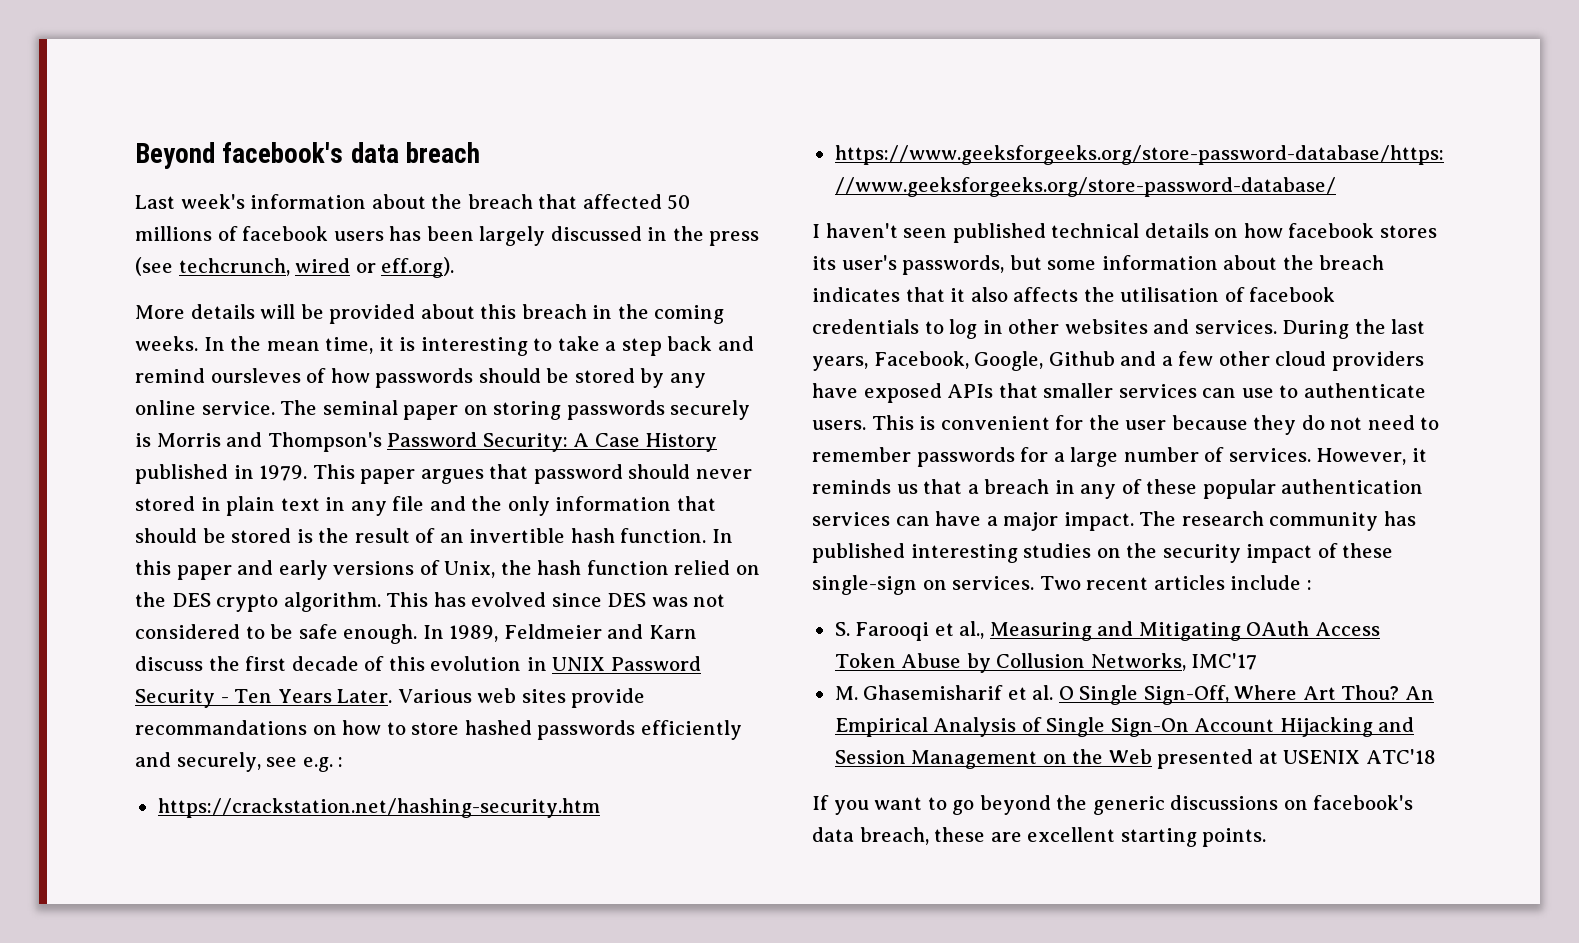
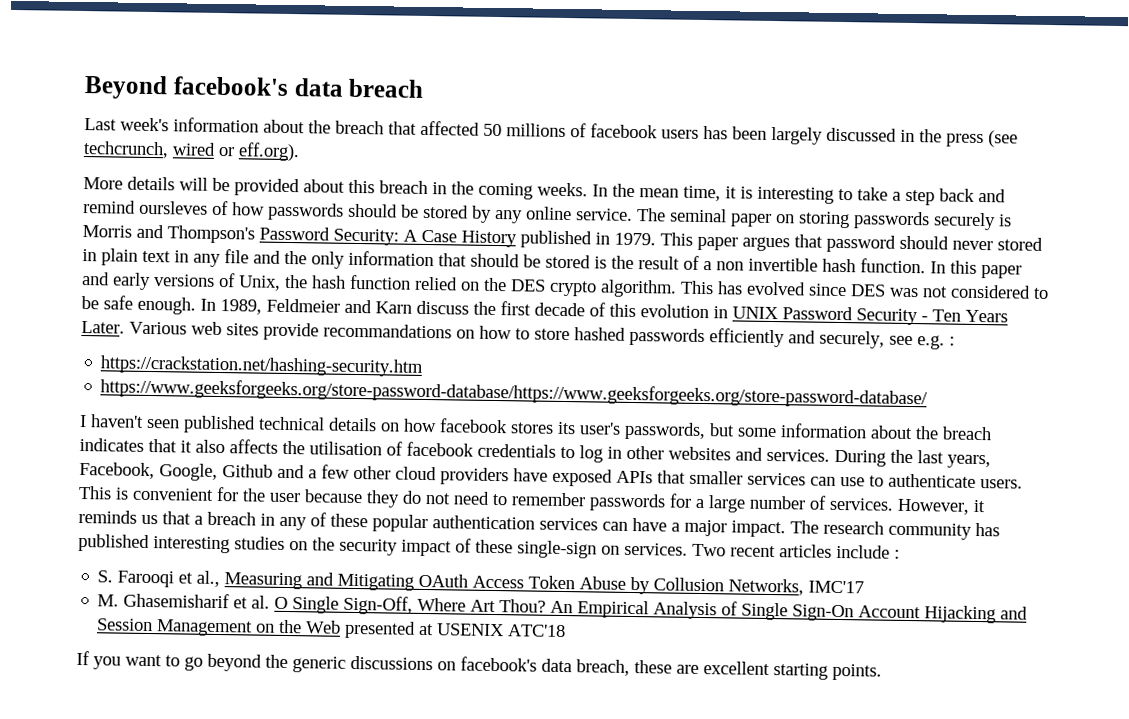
- This paper argues that password should never stored in plain text in any file and the only information that should be stored is the result of an invertible hash function.
+ This paper argues that password should never stored in plain text in any file and the only information that should be stored is the result of a non invertible hash function.

